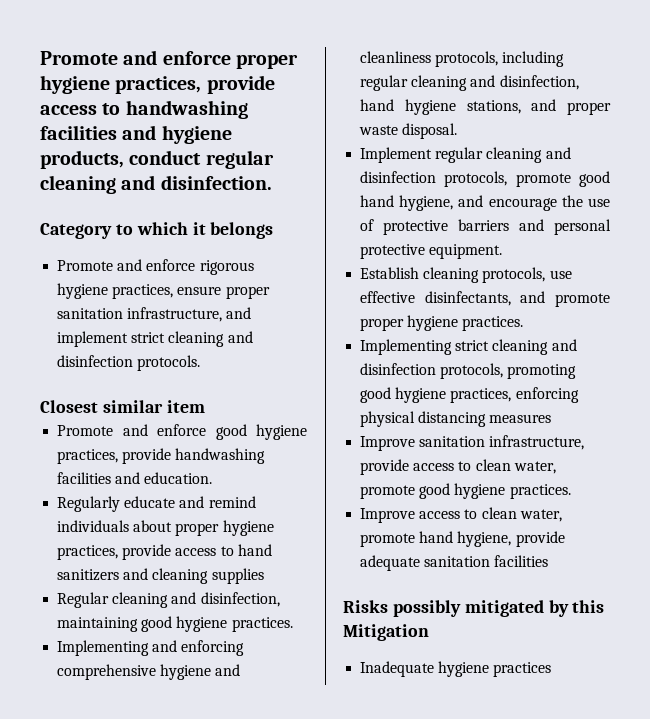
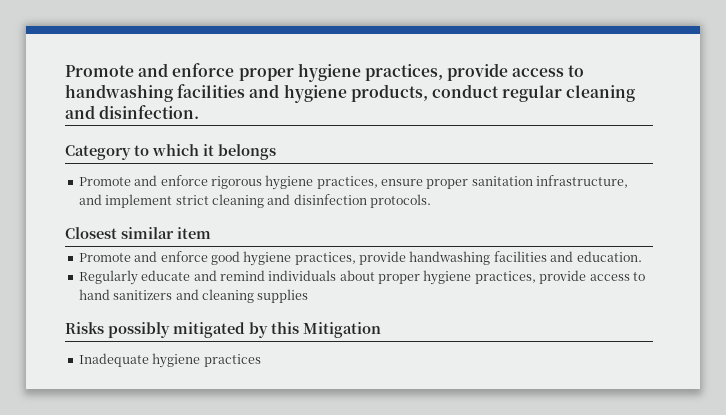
- Regular cleaning and disinfection, maintaining good hygiene practices.
- Implementing and enforcing comprehensive hygiene and cleanliness protocols, including regular cleaning and disinfection, hand hygiene stations, and proper waste disposal.
- Implement regular cleaning and disinfection protocols, promote good hand hygiene, and encourage the use of protective barriers and personal protective equipment.
- Establish cleaning protocols, use effective disinfectants, and promote proper hygiene practices.
- Implementing strict cleaning and disinfection protocols, promoting good hygiene practices, enforcing physical distancing measures
- Improve sanitation infrastructure, provide access to clean water, promote good hygiene practices.
- Improve access to clean water, promote hand hygiene, provide adequate sanitation facilities

